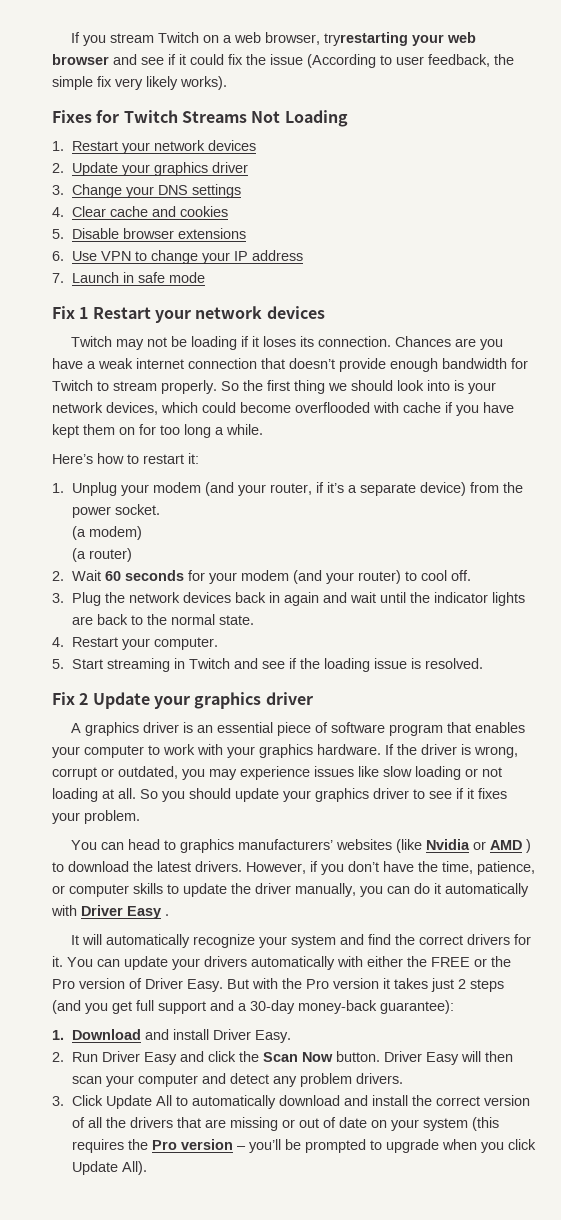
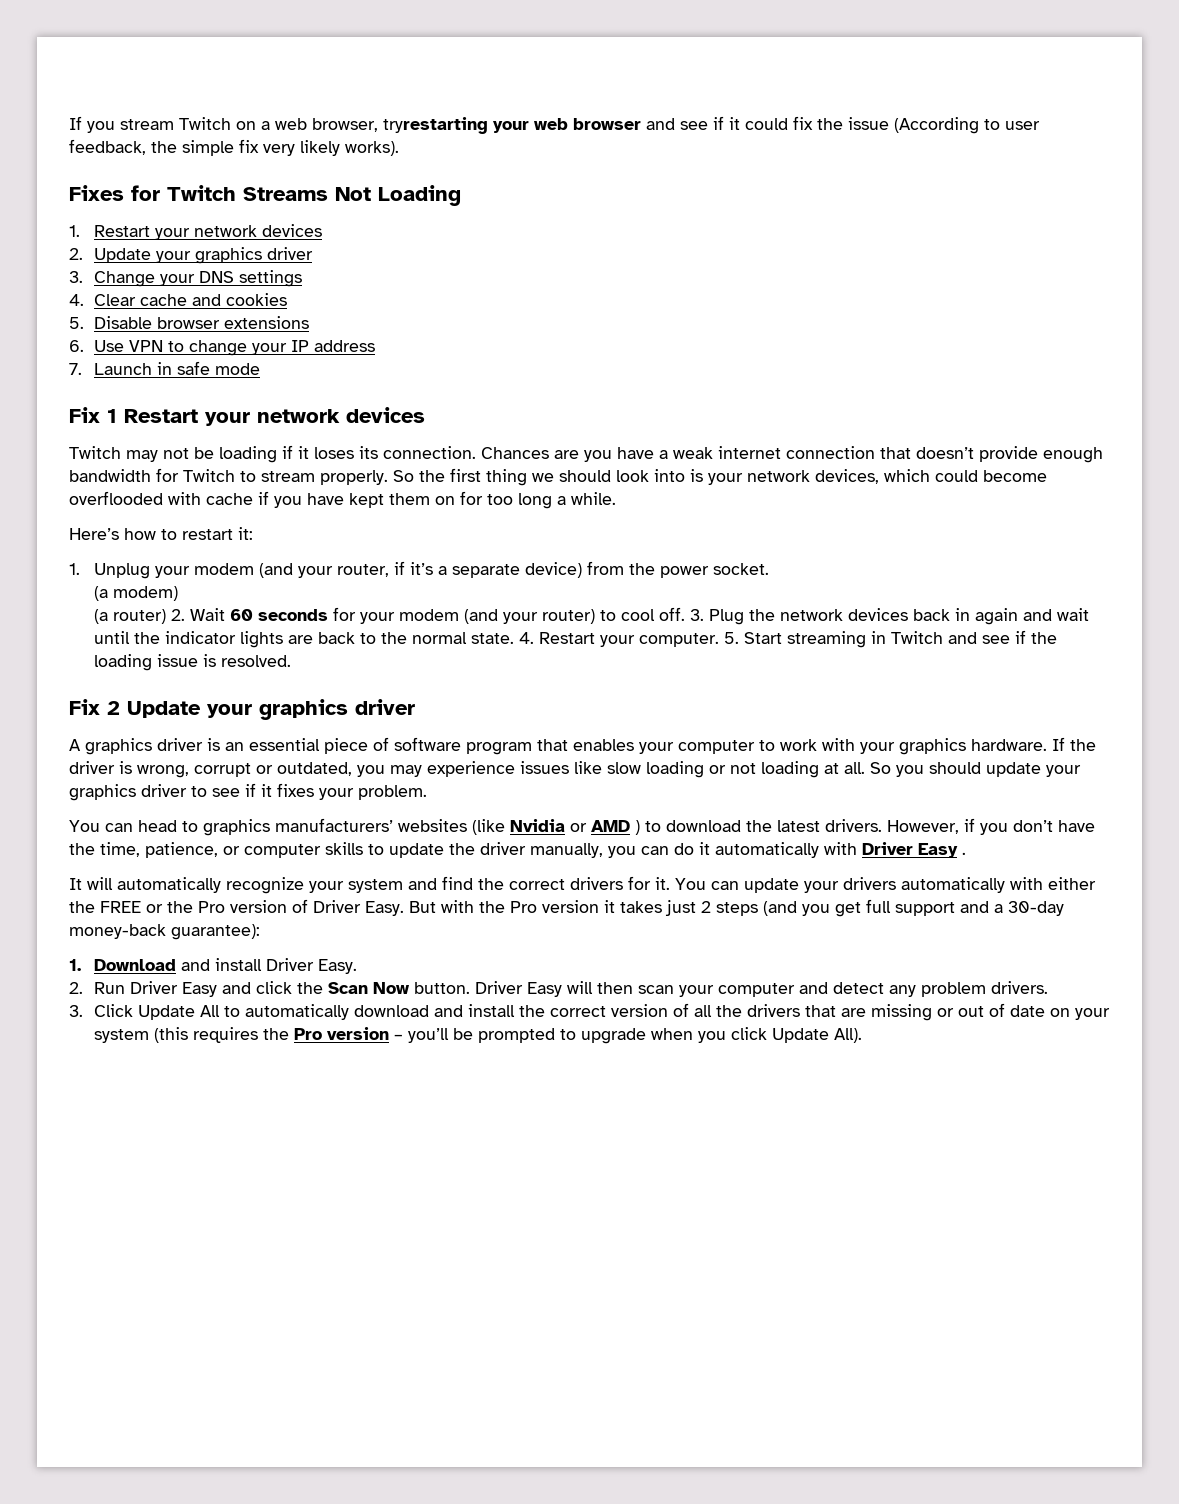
- (a router)
- 2. Wait 60 seconds for your modem (and your router) to cool off.
- 3. Plug the network devices back in again and wait until the indicator lights are back to the normal state.
- 4. Restart your computer.
- 5. Start streaming in Twitch and see if the loading issue is resolved.
+ (a router) 2. Wait 60 seconds for your modem (and your router) to cool off. 3. Plug the network devices back in again and wait until the indicator lights are back to the normal state. 4. Restart your computer. 5. Start streaming in Twitch and see if the loading issue is resolved.

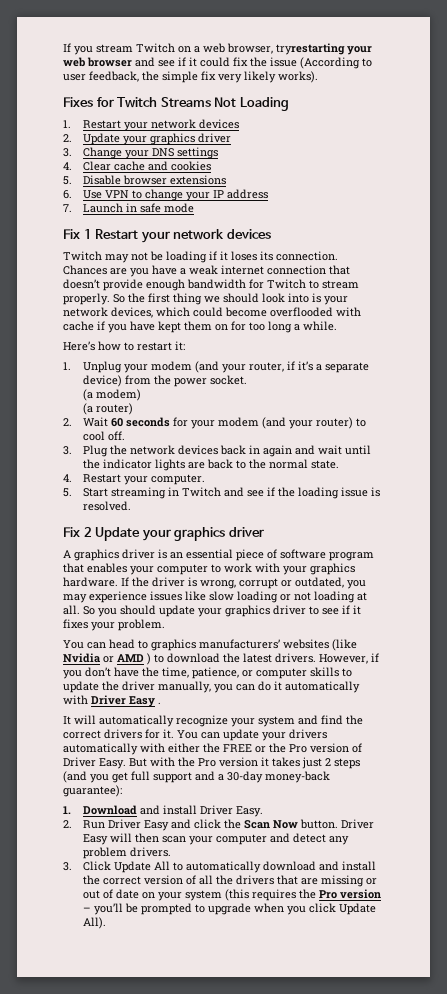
- (a router) 2. Wait 60 seconds for your modem (and your router) to cool off. 3. Plug the network devices back in again and wait until the indicator lights are back to the normal state. 4. Restart your computer. 5. Start streaming in Twitch and see if the loading issue is resolved.
+ (a router)
+ 2. Wait 60 seconds for your modem (and your router) to cool off.
+ 3. Plug the network devices back in again and wait until the indicator lights are back to the normal state.
+ 4. Restart your computer.
+ 5. Start streaming in Twitch and see if the loading issue is resolved.

